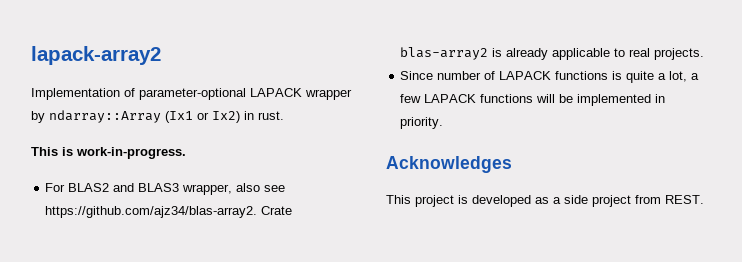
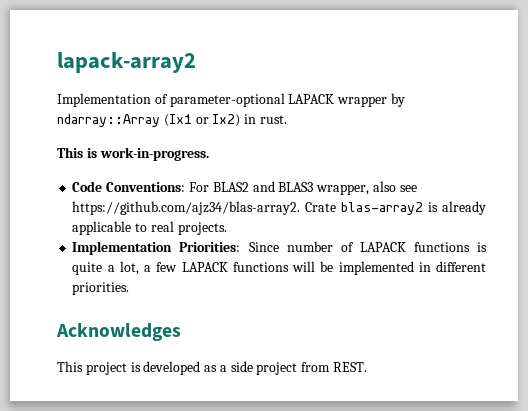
- For BLAS2 and BLAS3 wrapper, also see https://github.com/ajz34/blas-array2. Crate blas-array2 is already applicable to real projects.
+ Code Conventions: For BLAS2 and BLAS3 wrapper, also see https://github.com/ajz34/blas-array2. Crate blas-array2 is already applicable to real projects.
- Since number of LAPACK functions is quite a lot, a few LAPACK functions will be implemented in priority.
+ Implementation Priorities: Since number of LAPACK functions is quite a lot, a few LAPACK functions will be implemented in different priorities.

